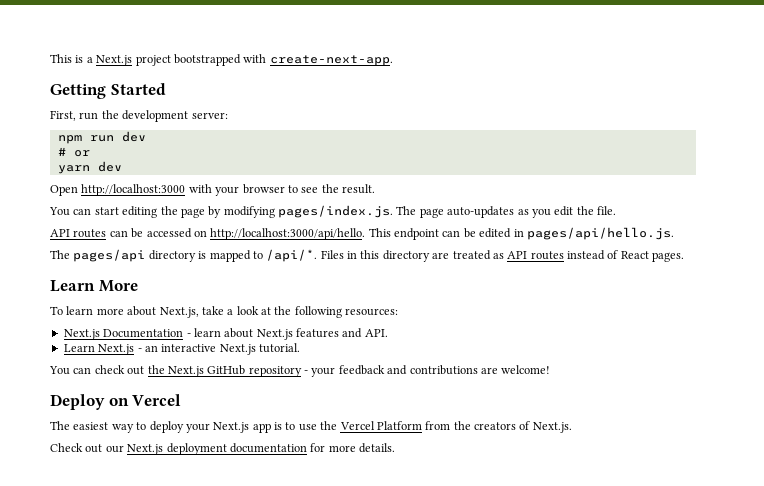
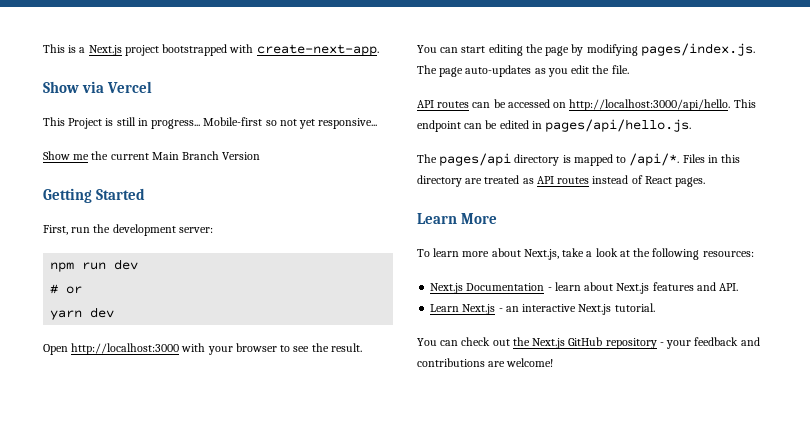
+ Show via Vercel
+ This Project is still in progress... Mobile-first so not yet responsive...
+ Show me the current Main Branch Version
- Deploy on Vercel
- The easiest way to deploy your Next.js app is to use the Vercel Platform from the creators of Next.js.
- Check out our Next.js deployment documentation for more details.

